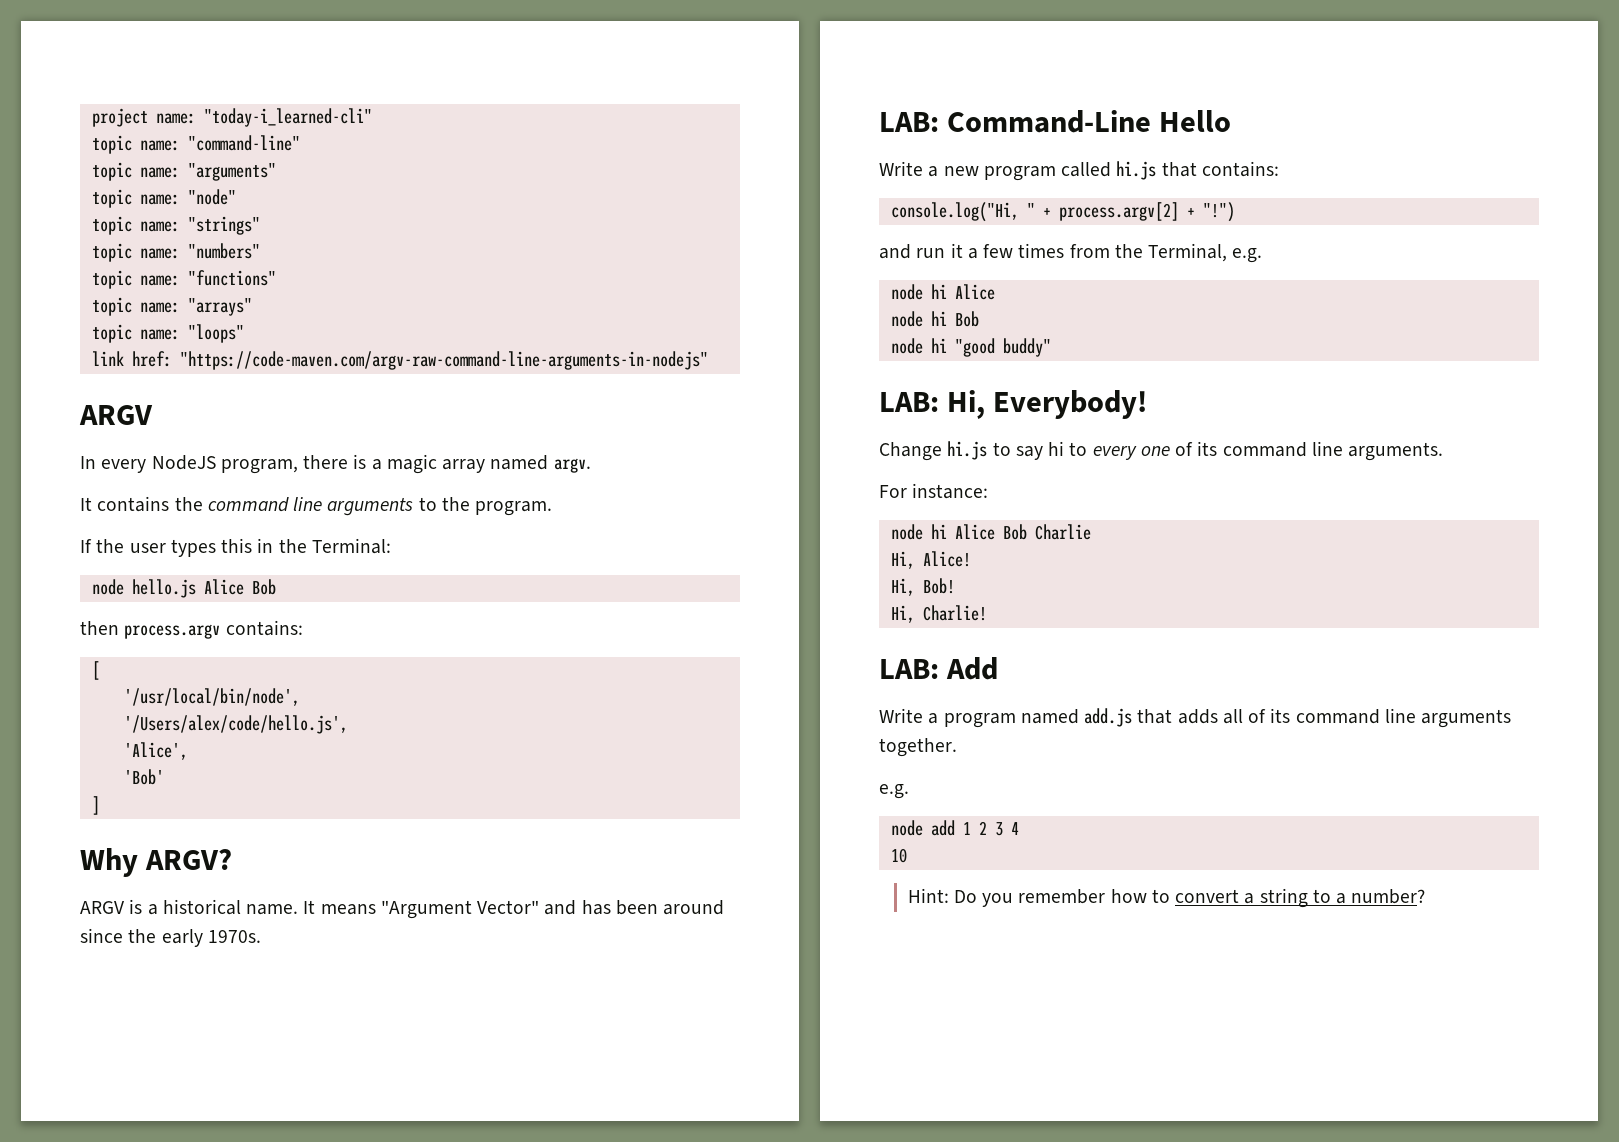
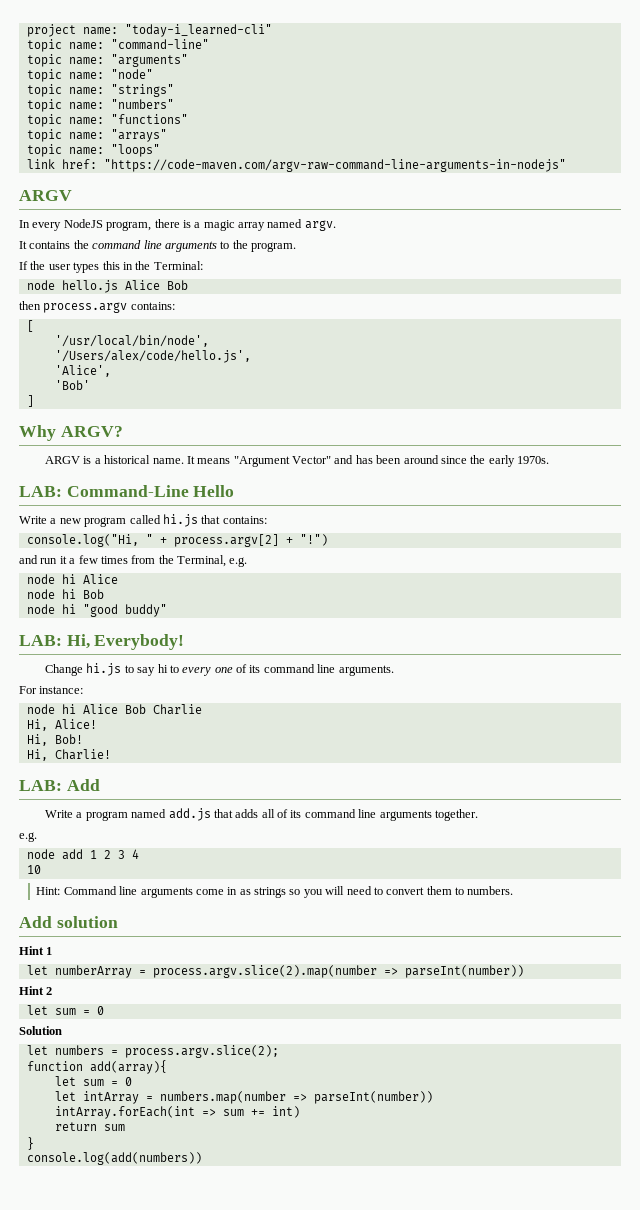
- Hint: Do you remember how to convert a string to a number?
+ Hint: Command line arguments come in as strings so you will need to convert them to numbers.
+ Add solution
+ Hint 1
+ let numberArray = process.argv.slice(2).map(number => parseInt(number))
+ Hint 2
+ let sum = 0
+ Solution
+ let numbers = process.argv.slice(2);
+ function add(array){
+ let sum = 0
+ let intArray = numbers.map(number => parseInt(number))
+ intArray.forEach(int => sum += int)
+ return sum
+ }
+ console.log(add(numbers))

